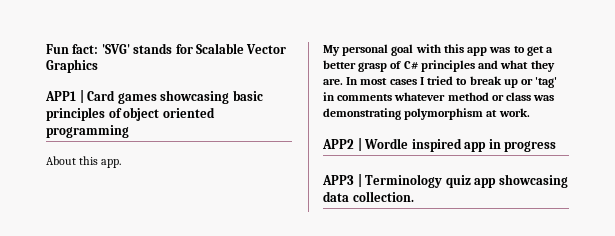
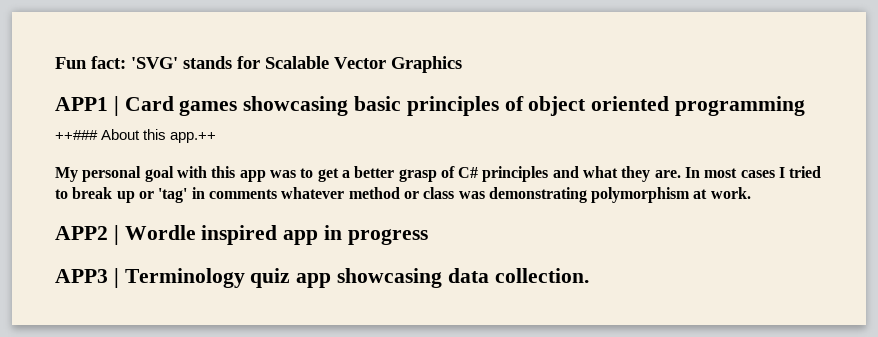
- About this app.
+ ++### About this app.++

